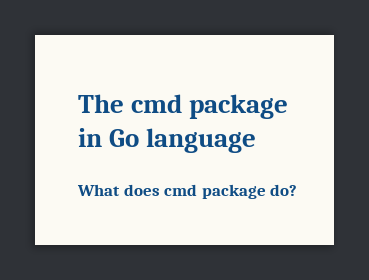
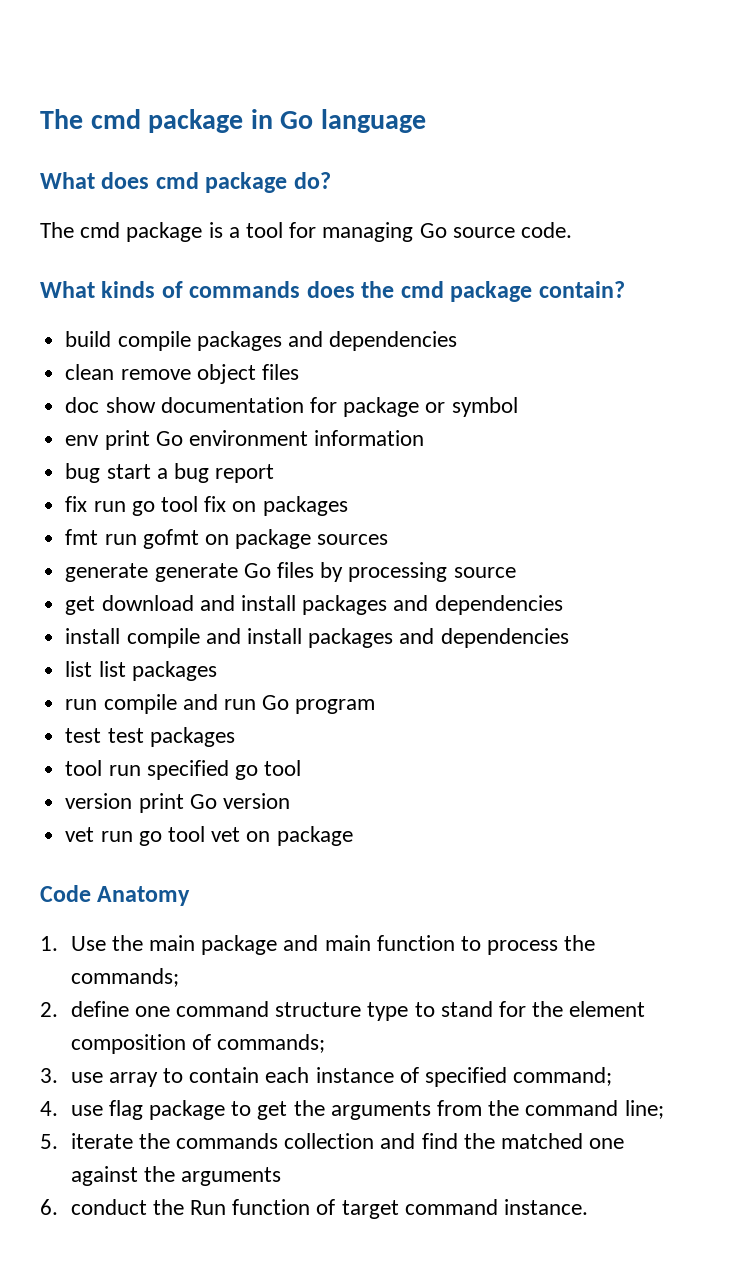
+ The cmd package is a tool for managing Go source code.
+ What kinds of commands does the cmd package contain?
+ build compile packages and dependencies
+ clean remove object files
+ doc show documentation for package or symbol
+ env print Go environment information
+ bug start a bug report
+ fix run go tool fix on packages
+ fmt run gofmt on package sources
+ generate generate Go files by processing source
+ get download and install packages and dependencies
+ install compile and install packages and dependencies
+ list list packages
+ run compile and run Go program
+ test test packages
+ tool run specified go tool
+ version print Go version
+ vet run go tool vet on package
+ Code Anatomy
+ 1. Use the main package and main function to process the commands;
+ 2. define one command structure type to stand for the element composition of commands;
+ 3. use array to contain each instance of specified command;
+ 4. use flag package to get the arguments from the command line;
+ 5. iterate the commands collection and find the matched one against the arguments
+ 6. conduct the Run function of target command instance.

